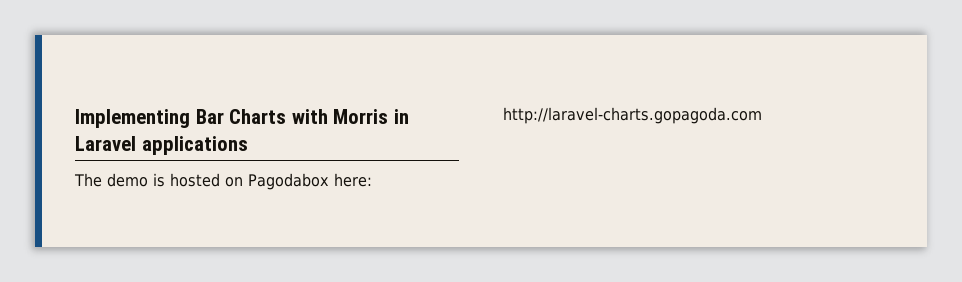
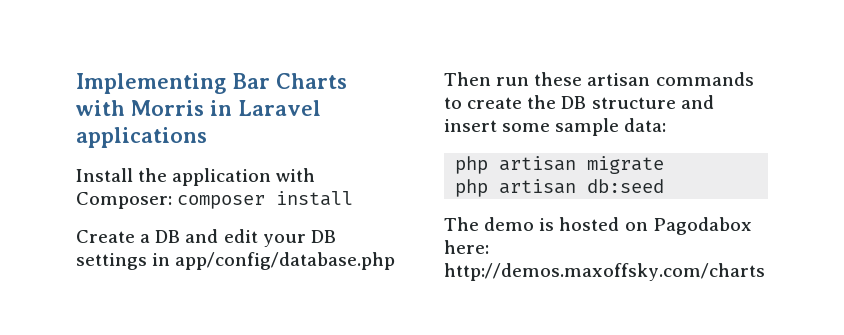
+ Install the application with Composer: composer install
+ Create a DB and edit your DB settings in app/config/database.php Then run these artisan commands to create the DB structure and insert some sample data:
+ php artisan migrate
+ php artisan db:seed
- The demo is hosted on Pagodabox here: http://laravel-charts.gopagoda.com
+ The demo is hosted on Pagodabox here: http://demos.maxoffsky.com/charts

